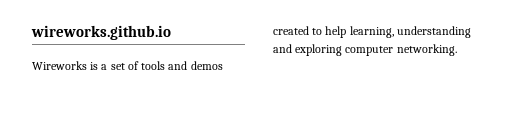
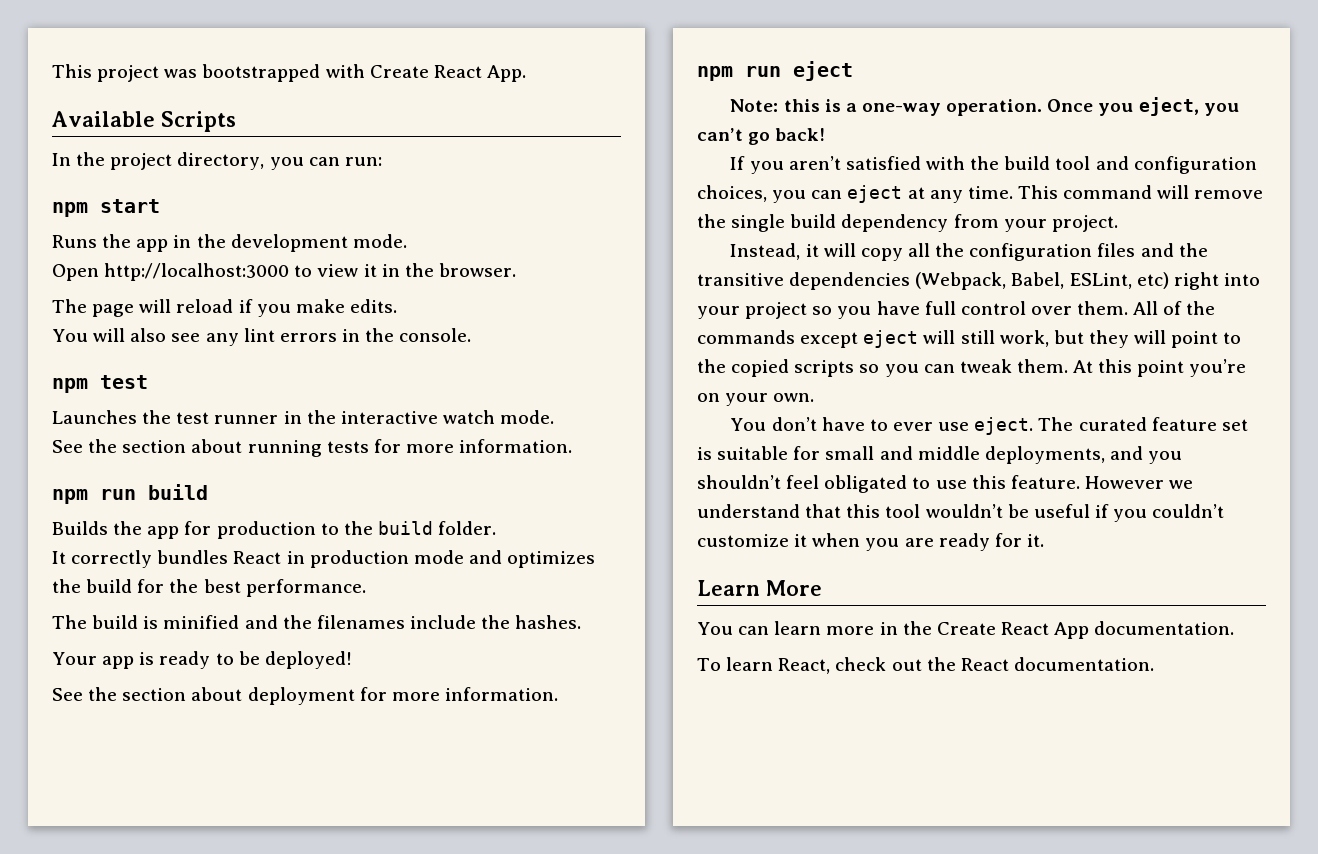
- wireworks.github.io
- Wireworks is a set of tools and demos created to help learning, understanding and exploring computer networking.
+ This project was bootstrapped with Create React App.
+ Available Scripts
+ In the project directory, you can run:
+ npm start
+ Runs the app in the development mode.
+ Open http://localhost:3000 to view it in the browser.
+ The page will reload if you make edits.
+ You will also see any lint errors in the console.
+ npm test
+ Launches the test runner in the interactive watch mode.
+ See the section about running tests for more information.
+ npm run build
+ Builds the app for production to the build folder.
+ It correctly bundles React in production mode and optimizes the build for the best performance.
+ The build is minified and the filenames include the hashes.
+ Your app is ready to be deployed!
+ See the section about deployment for more information.
+ npm run eject
+ Note: this is a one-way operation. Once you eject, you can’t go back!
+ If you aren’t satisfied with the build tool and configuration choices, you can eject at any time. This command will remove the single build dependency from your project.
+ Instead, it will copy all the configuration files and the transitive dependencies (Webpack, Babel, ESLint, etc) right into your project so you have full control over them. All of the commands except eject will still work, but they will point to the copied scripts so you can tweak them. At this point you’re on your own.
+ You don’t have to ever use eject. The curated feature set is suitable for small and middle deployments, and you shouldn’t feel obligated to use this feature. However we understand that this tool wouldn’t be useful if you couldn’t customize it when you are ready for it.
+ Learn More
+ You can learn more in the Create React App documentation.
+ To learn React, check out the React documentation.

